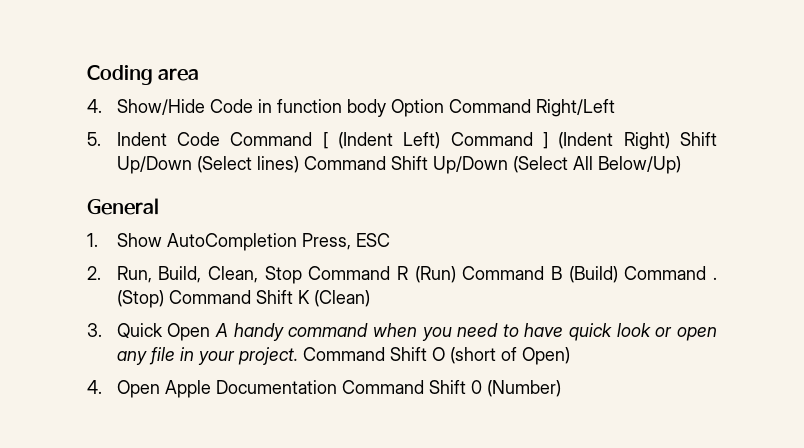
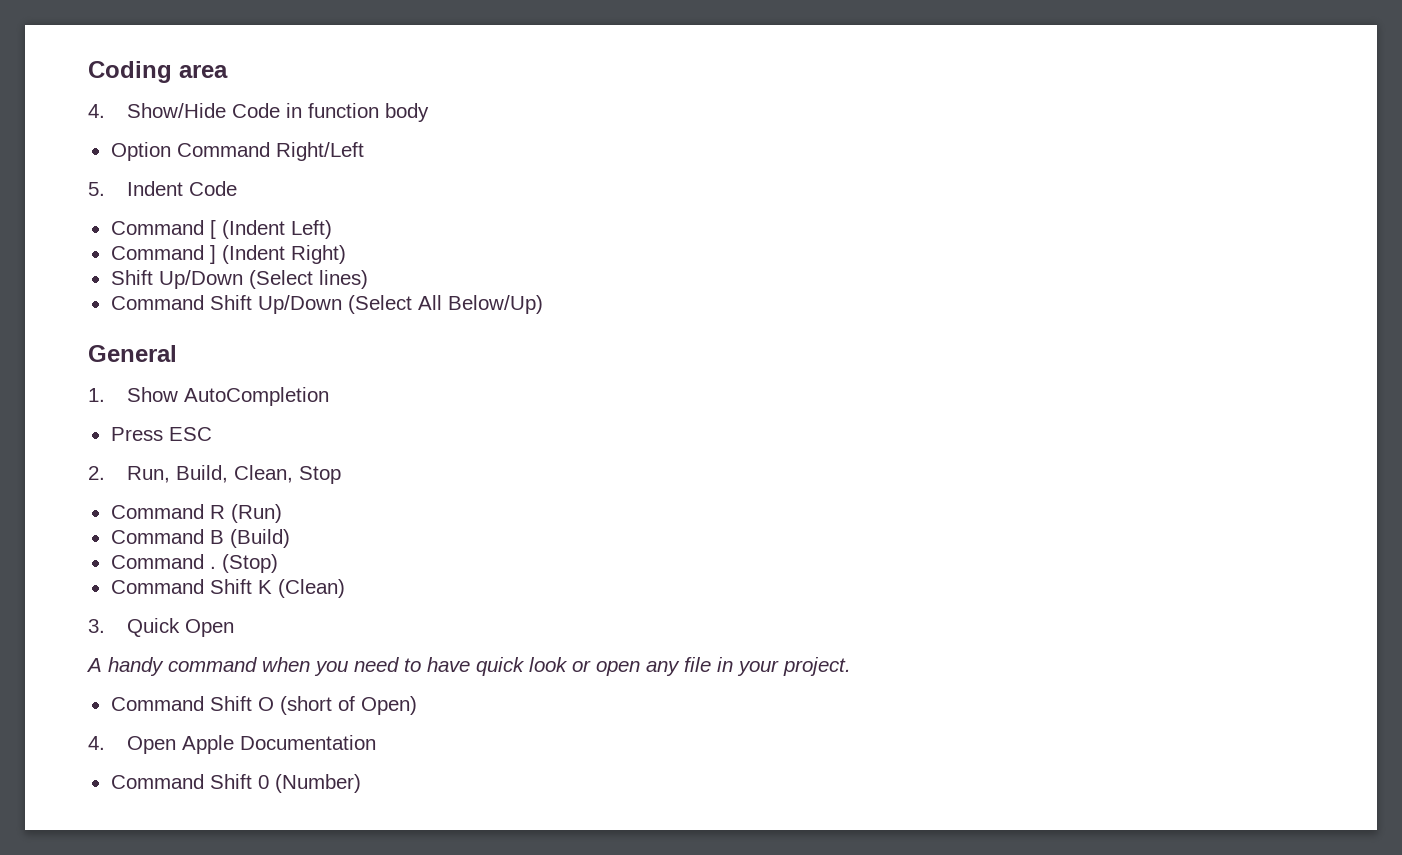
- 4. Show/Hide Code in function body Option Command Right/Left
+ 4. Show/Hide Code in function body
+ Option Command Right/Left
- 5. Indent Code Command [ (Indent Left) Command ] (Indent Right) Shift Up/Down (Select lines) Command Shift Up/Down (Select All Below/Up)
+ 5. Indent Code
+ Command [ (Indent Left)
+ Command ] (Indent Right)
+ Shift Up/Down (Select lines)
+ Command Shift Up/Down (Select All Below/Up)
- 1. Show AutoCompletion Press, ESC
+ 1. Show AutoCompletion
+ Press ESC
- 2. Run, Build, Clean, Stop Command R (Run) Command B (Build) Command .
+ 2. Run, Build, Clean, Stop
+ Command R (Run)
+ Command B (Build)
+ Command .
- (Stop) Command Shift K (Clean)
+ (Stop)
+ Command Shift K (Clean)
- 3. Quick Open A handy command when you need to have quick look or open any file in your project. Command Shift O (short of Open)
+ 3. Quick Open
+ A handy command when you need to have quick look or open any file in your project.
+ Command Shift O (short of Open)
- 4. Open Apple Documentation Command Shift 0 (Number)
+ 4. Open Apple Documentation
+ Command Shift 0 (Number)

